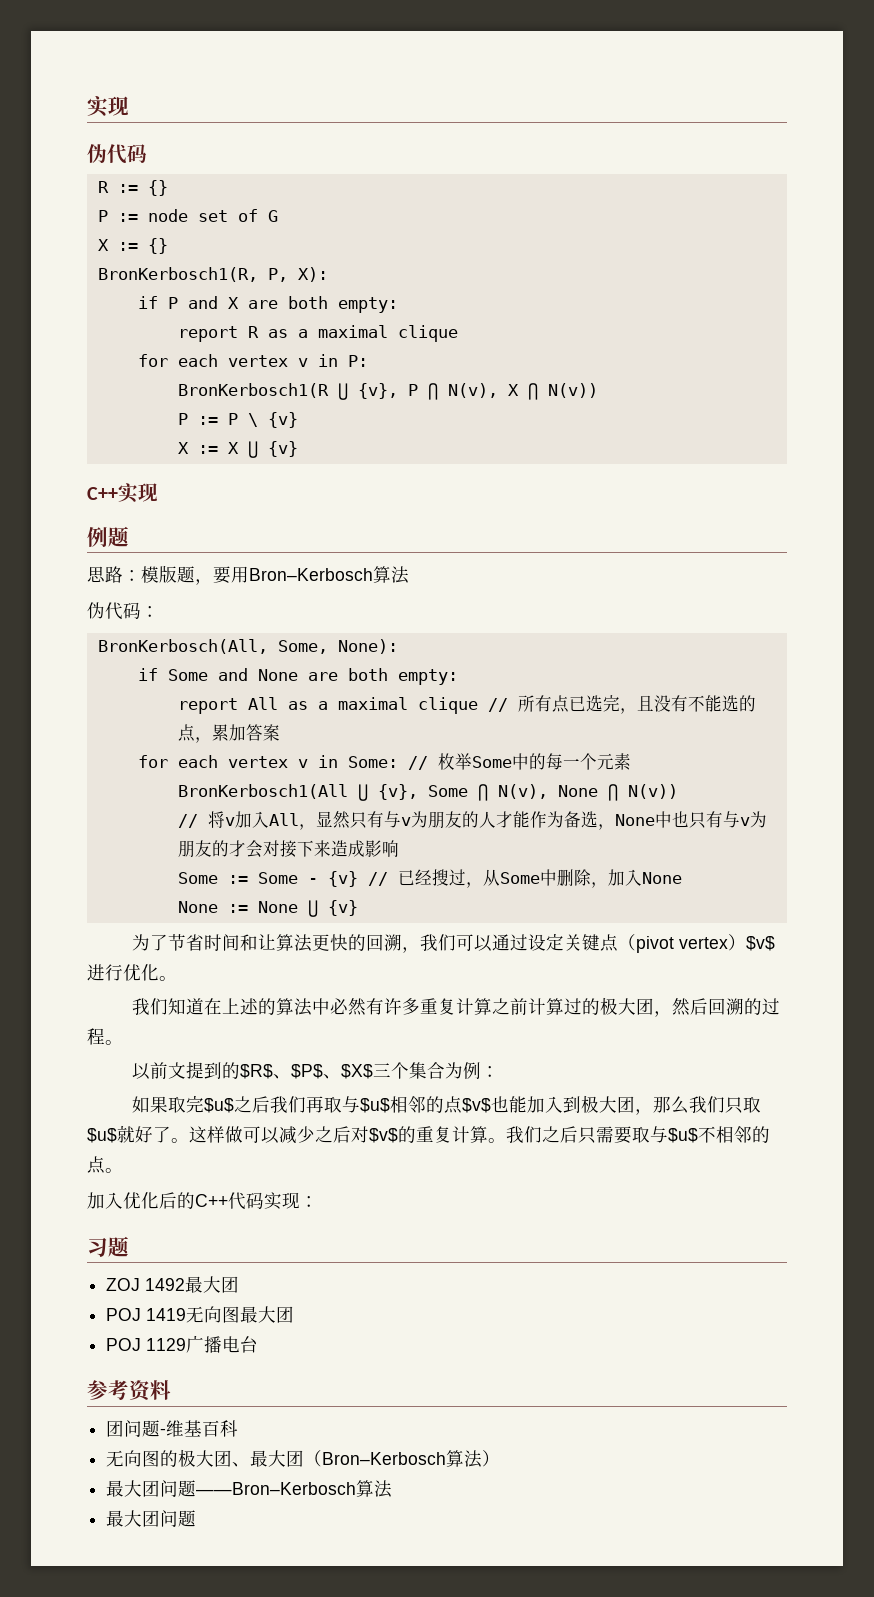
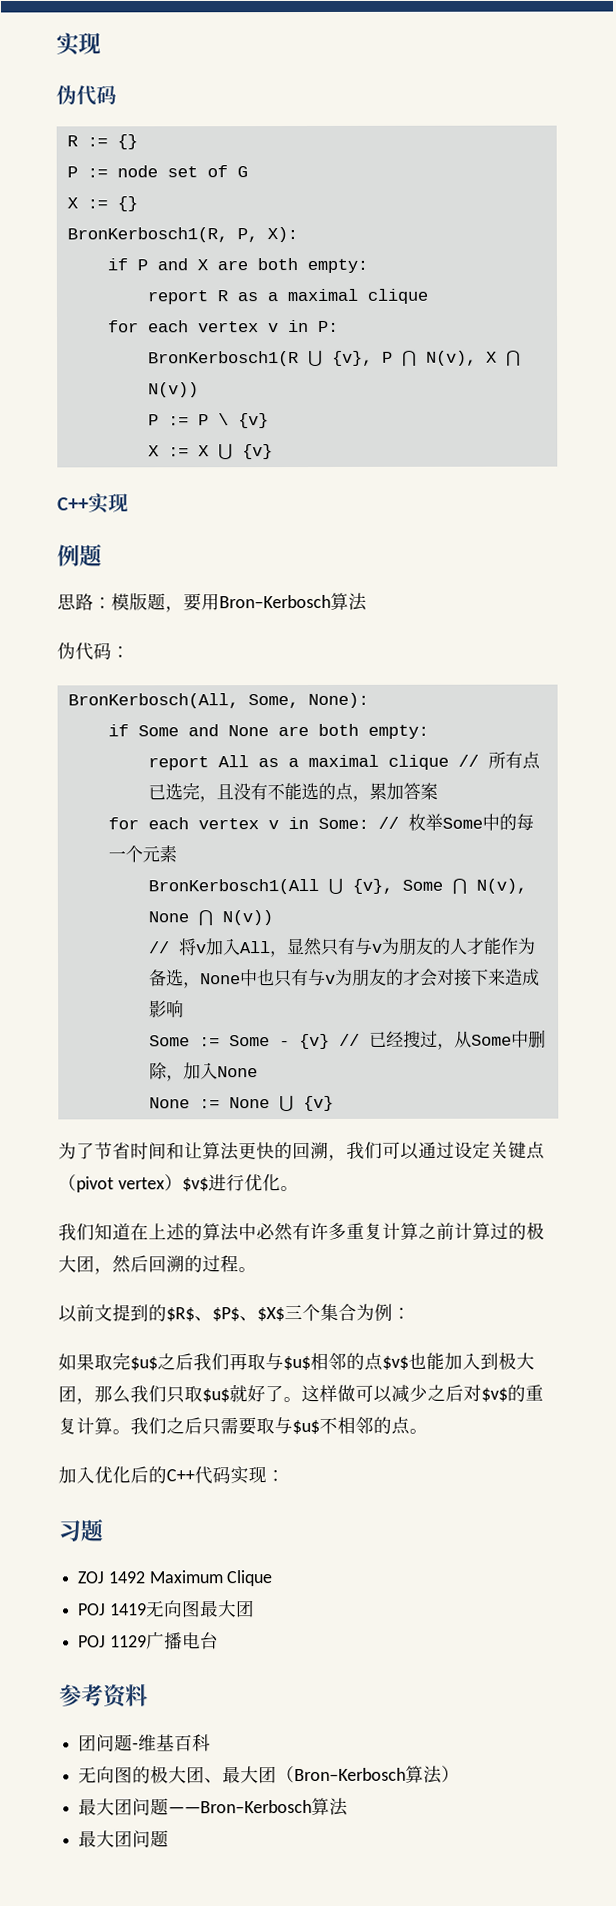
- ZOJ 1492最大团
+ ZOJ 1492 Maximum Clique

